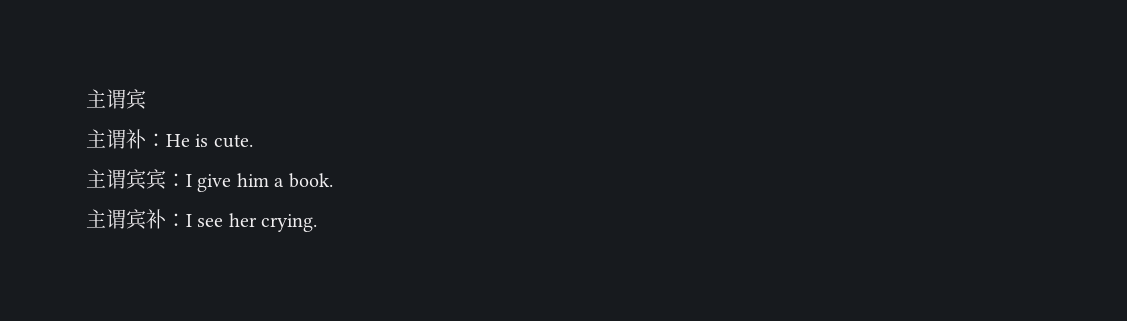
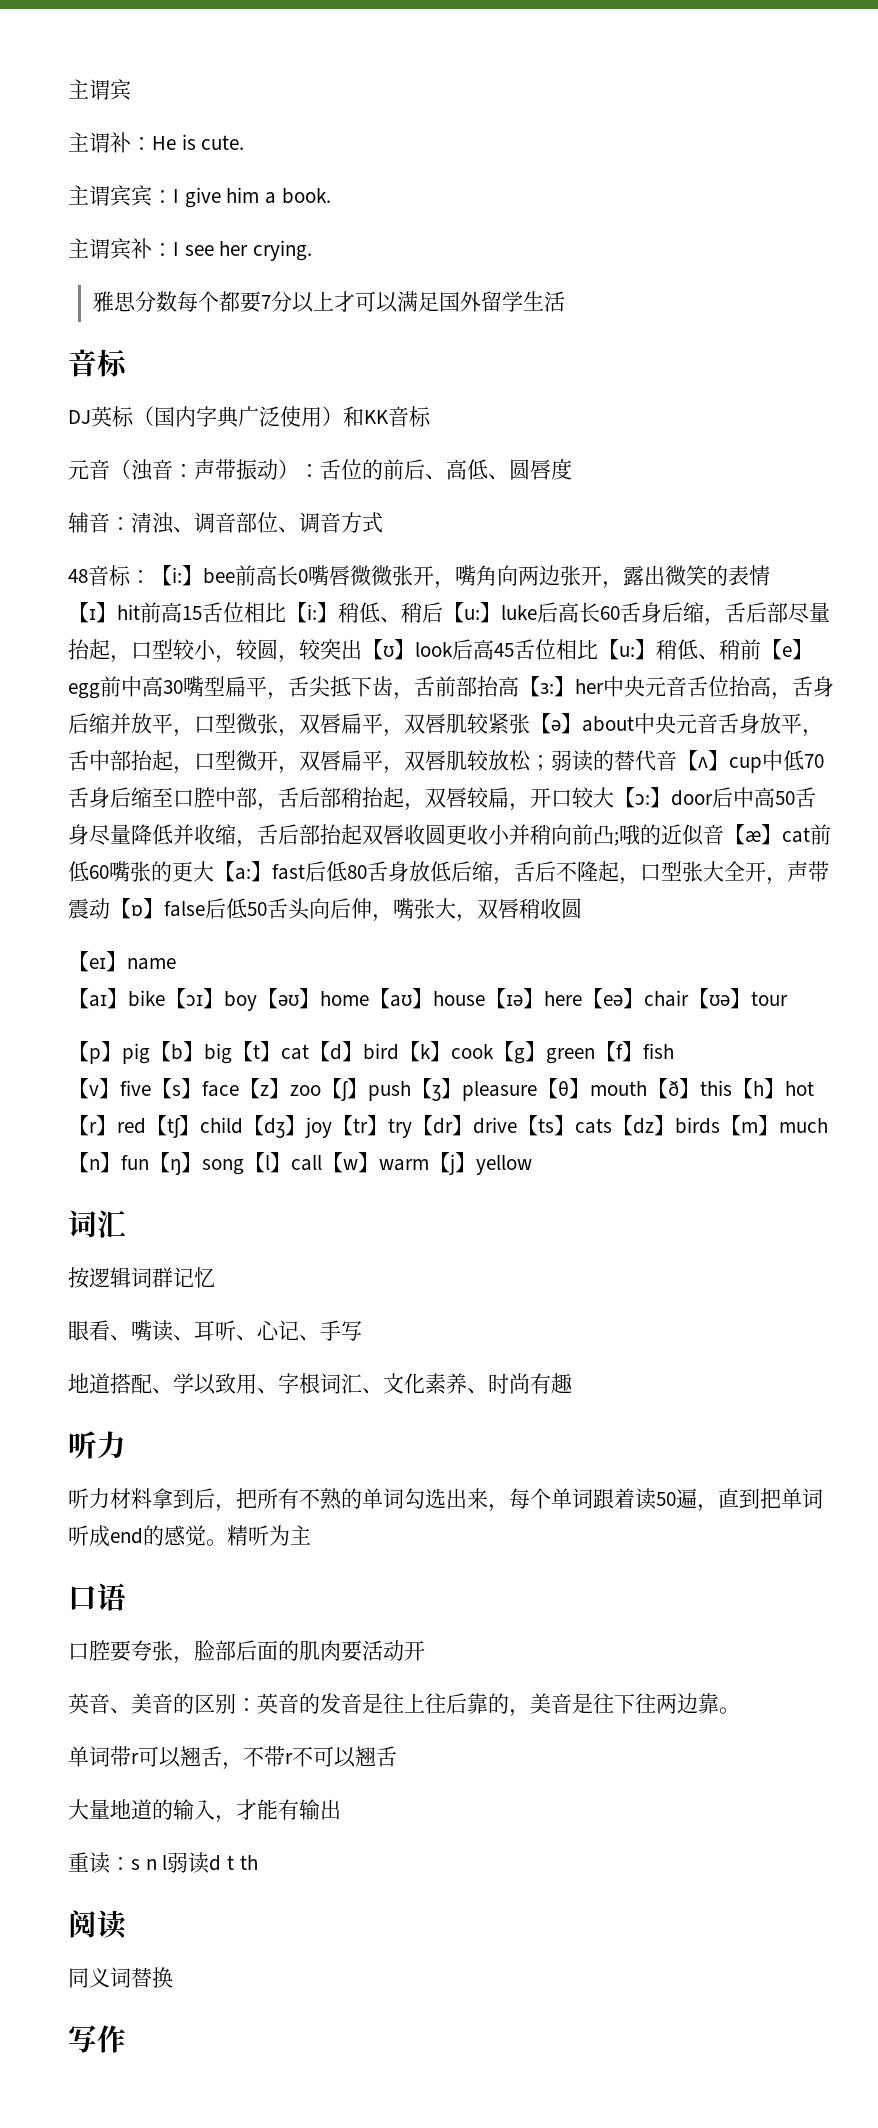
+ 雅思分数每个都要7分以上才可以满足国外留学生活
+ 音标
+ DJ英标（国内字典广泛使用）和KK音标
+ 元音（浊音：声带振动）：舌位的前后、高低、圆唇度
+ 辅音：清浊、调音部位、调音方式
+ 48音标：【i:】bee前高长0嘴唇微微张开，嘴角向两边张开，露出微笑的表情
+ 【ɪ】hit前高15舌位相比【i:】稍低、稍后【u:】luke后高长60舌身后缩，舌后部尽量抬起，口型较小，较圆，较突出【ʊ】look后高45舌位相比【u:】稍低、稍前【e】egg前中高30嘴型扁平，舌尖抵下齿，舌前部抬高【ɜ:】her中央元音舌位抬高，舌身后缩并放平，口型微张，双唇扁平，双唇肌较紧张【ə】about中央元音舌身放平，舌中部抬起，口型微开，双唇扁平，双唇肌较放松；弱读的替代音【ʌ】cup中低70舌身后缩至口腔中部，舌后部稍抬起，双唇较扁，开口较大【ɔ:】door后中高50舌身尽量降低并收缩，舌后部抬起双唇收圆更收小并稍向前凸;哦的近似音【æ】cat前低60嘴张的更大【a:】fast后低80舌身放低后缩，舌后不隆起，口型张大全开，声带震动【ɒ】false后低50舌头向后伸，嘴张大，双唇稍收圆
+ 【eɪ】name
+ 【aɪ】bike【ɔɪ】boy【əʊ】home【aʊ】house【ɪə】here【eə】chair【ʊə】tour
+ 【p】pig【b】big【t】cat【d】bird【k】cook【g】green【f】fish
+ 【v】five【s】face【z】zoo【ʃ】push【ʒ】pleasure【θ】mouth【ð】this【h】hot【r】red【tʃ】child【dʒ】joy【tr】try【dr】drive【ts】cats【dz】birds【m】much【n】fun【ŋ】song【l】call【w】warm【j】yellow
+ 词汇
+ 按逻辑词群记忆
+ 眼看、嘴读、耳听、心记、手写
+ 地道搭配、学以致用、字根词汇、文化素养、时尚有趣
+ 听力
+ 听力材料拿到后，把所有不熟的单词勾选出来，每个单词跟着读50遍，直到把单词听成end的感觉。精听为主
+ 口语
+ 口腔要夸张，脸部后面的肌肉要活动开
+ 英音、美音的区别：英音的发音是往上往后靠的，美音是往下往两边靠。
+ 单词带r可以翘舌，不带r不可以翘舌
+ 大量地道的输入，才能有输出
+ 重读：s n l弱读d t th
+ 阅读
+ 同义词替换
+ 写作

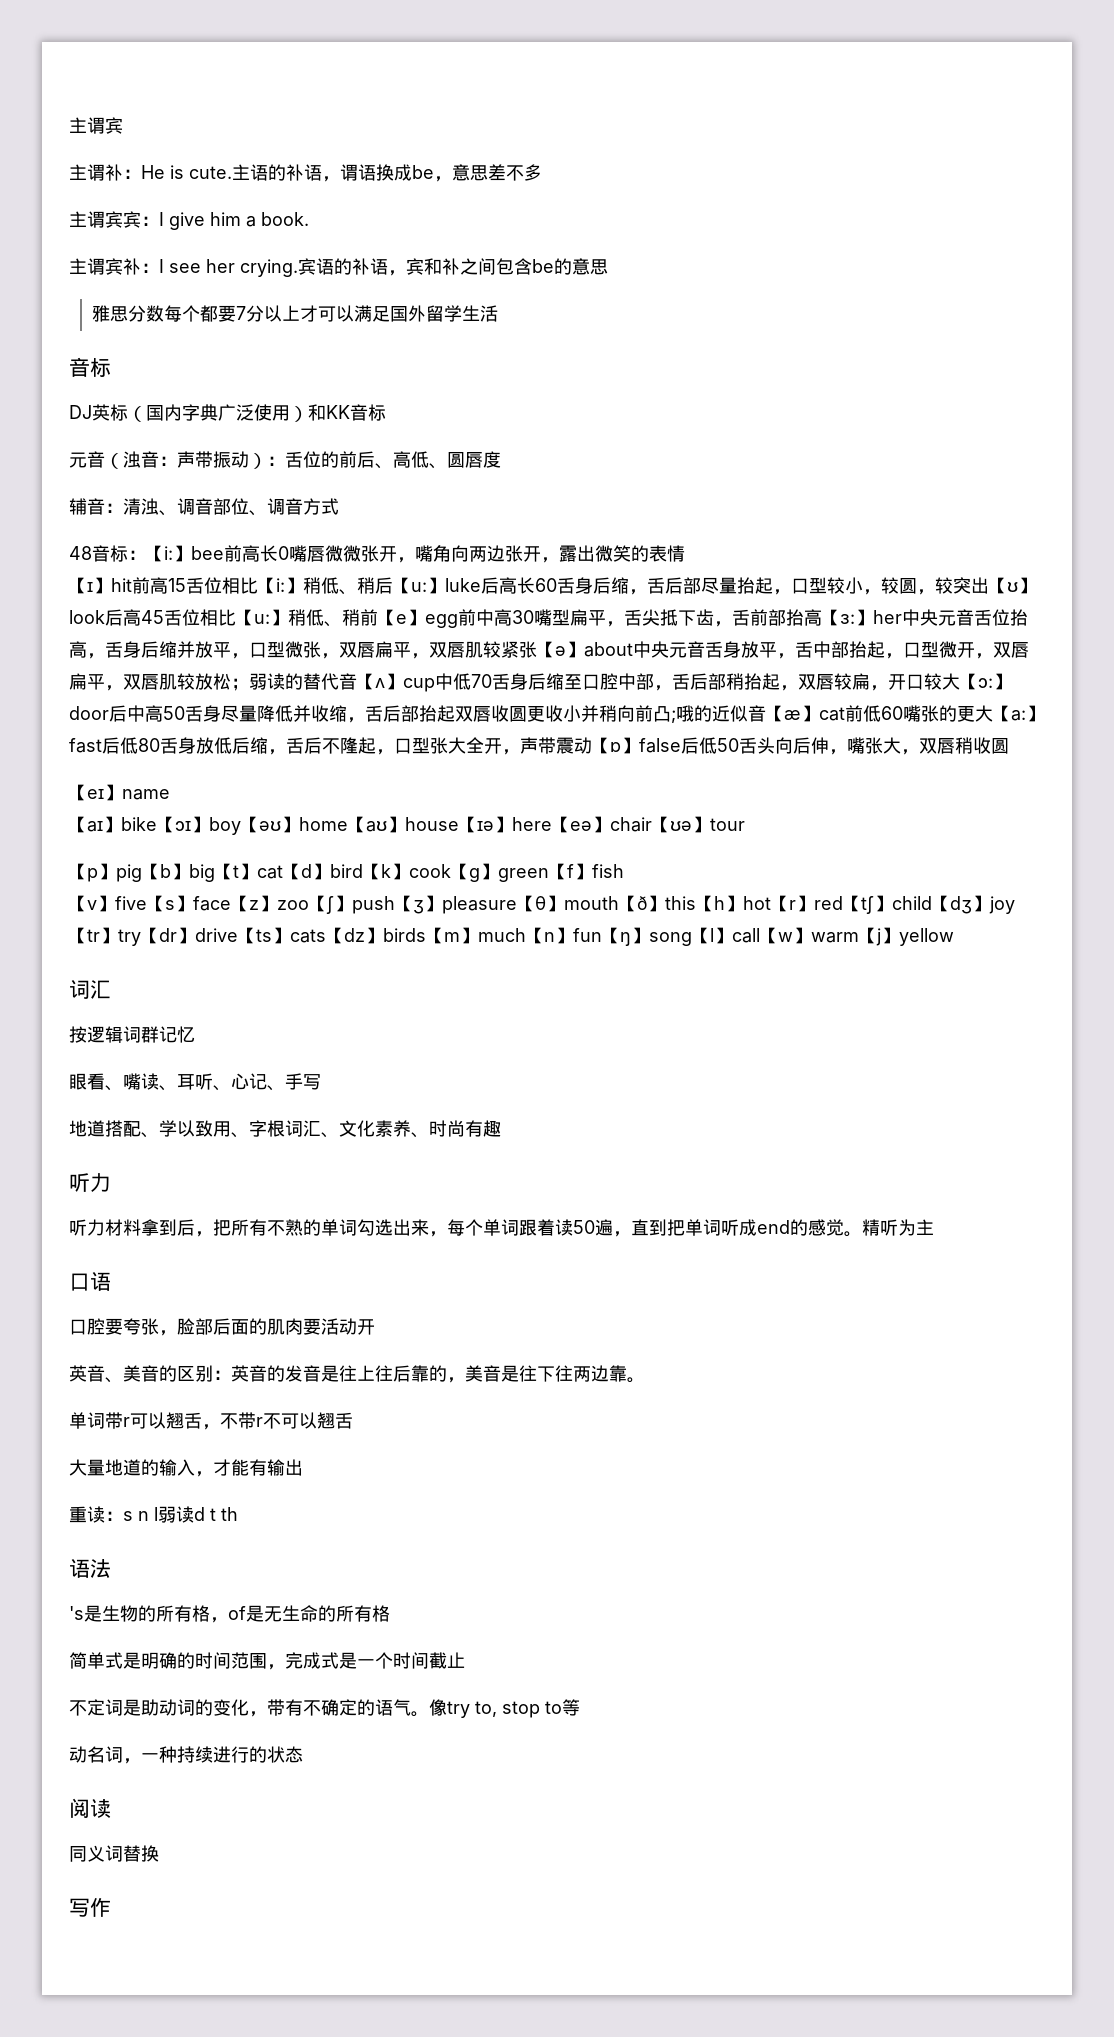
+ 主语的补语，谓语换成be，意思差不多
+ 宾语的补语，宾和补之间包含be的意思
+ 语法
+ 's是生物的所有格，of是无生命的所有格
+ 简单式是明确的时间范围，完成式是一个时间截止
+ 不定词是助动词的变化，带有不确定的语气。像try to, stop to等
+ 动名词，一种持续进行的状态

